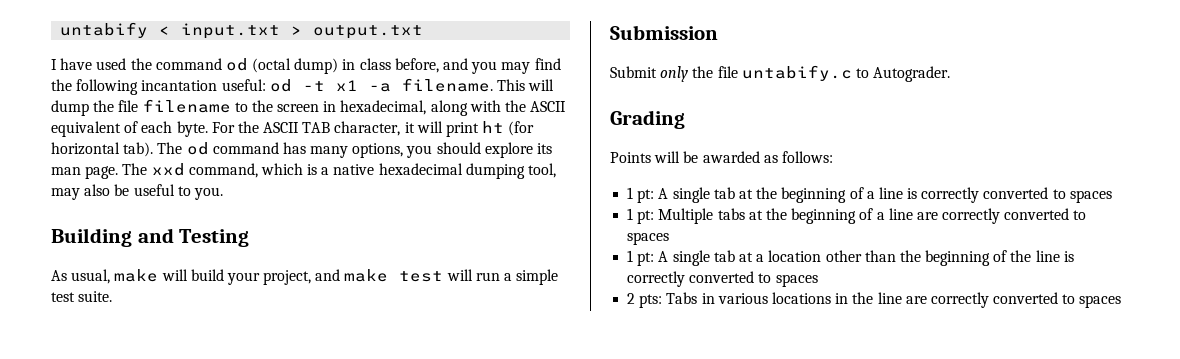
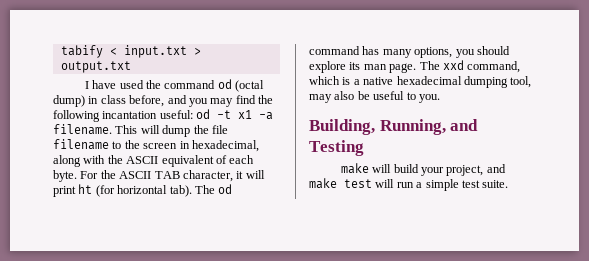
- untabify < input.txt > output.txt
+ tabify < input.txt > output.txt
- Building and Testing
+ Building, Running, and Testing
- As usual, make will build your project, and make test will run a simple test suite.
+ make will build your project, and make test will run a simple test suite.
- Submission
- Submit only the file untabify.c to Autograder.
- Grading
- Points will be awarded as follows:
- 1 pt: A single tab at the beginning of a line is correctly converted to spaces
- 1 pt: Multiple tabs at the beginning of a line are correctly converted to spaces
- 1 pt: A single tab at a location other than the beginning of the line is correctly converted to spaces
- 2 pts: Tabs in various locations in the line are correctly converted to spaces

